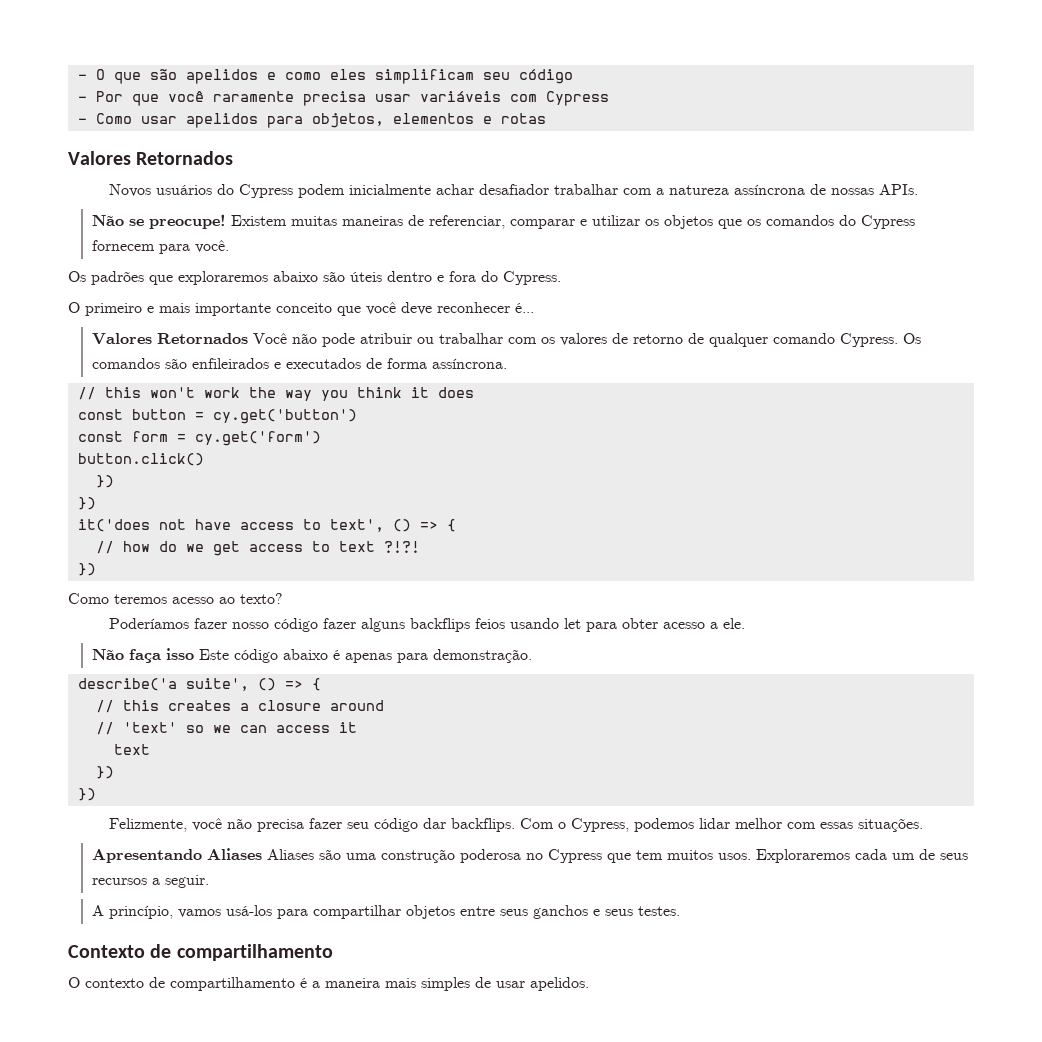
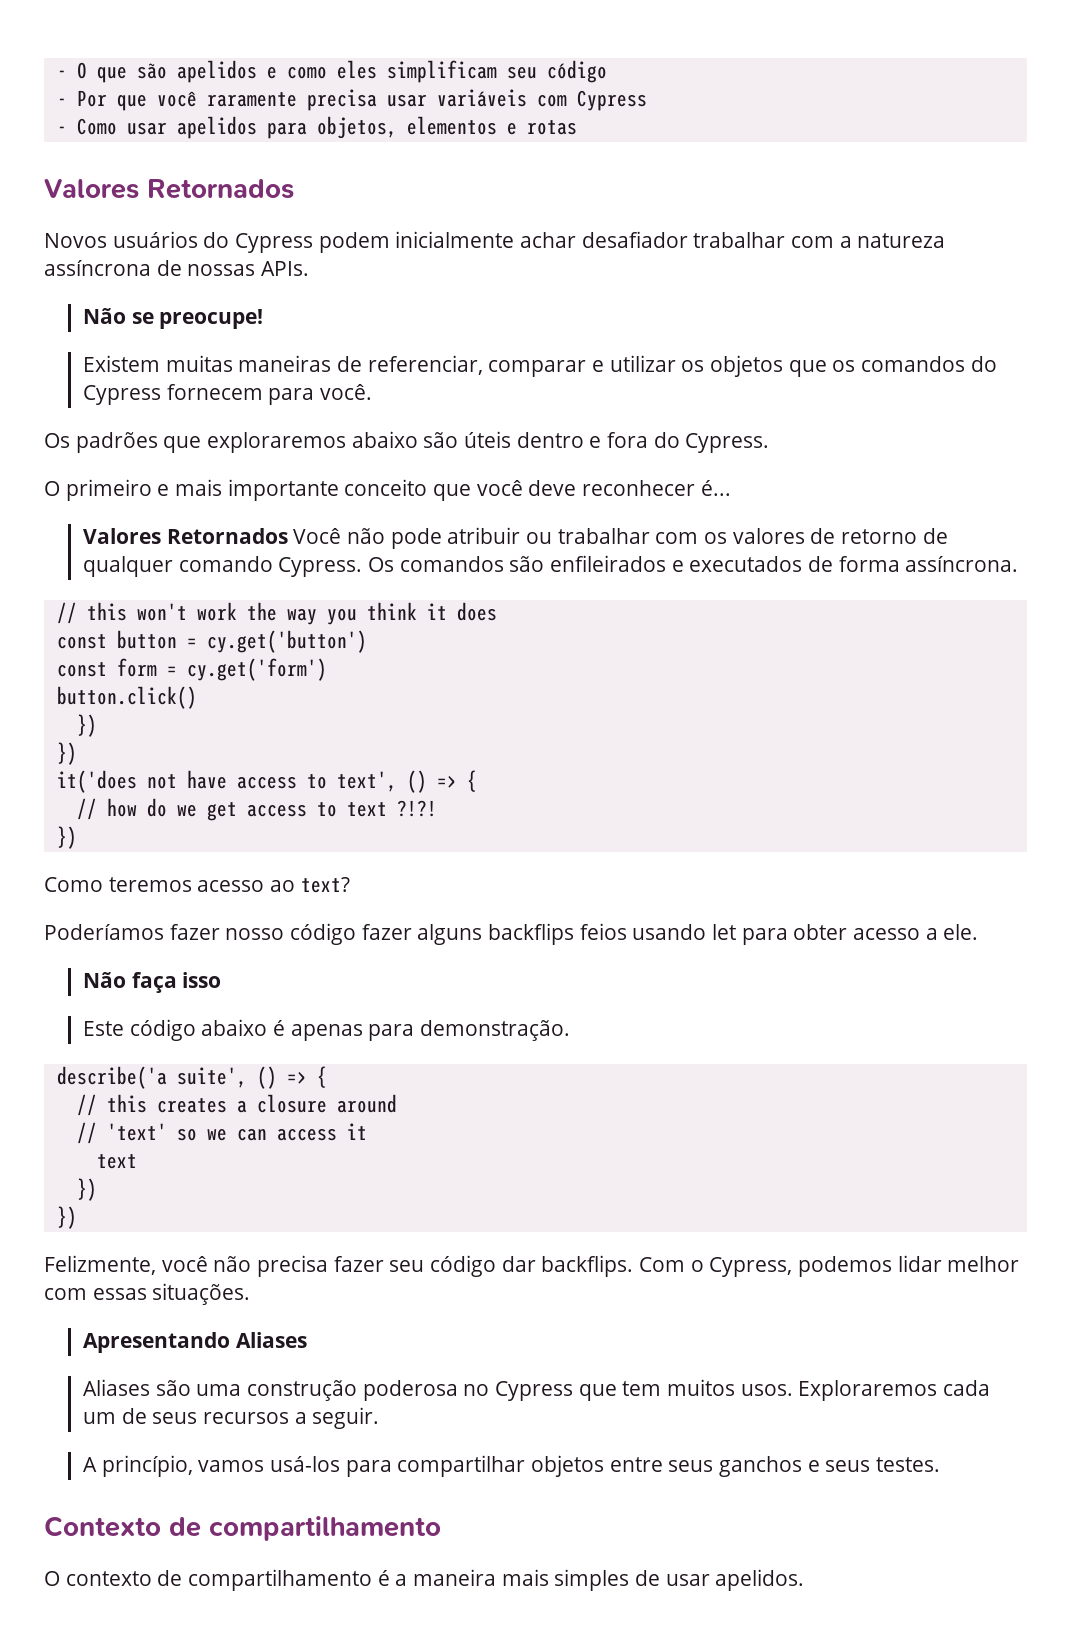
- Não se preocupe! Existem muitas maneiras de referenciar, comparar e utilizar os objetos que os comandos do Cypress fornecem para você.
+ Não se preocupe!
+ Existem muitas maneiras de referenciar, comparar e utilizar os objetos que os comandos do Cypress fornecem para você.
- Como teremos acesso ao texto?
+ Como teremos acesso ao text?
- Não faça isso Este código abaixo é apenas para demonstração.
+ Não faça isso
+ Este código abaixo é apenas para demonstração.
- Apresentando Aliases Aliases são uma construção poderosa no Cypress que tem muitos usos.
+ Apresentando Aliases
+ Aliases são uma construção poderosa no Cypress que tem muitos usos.

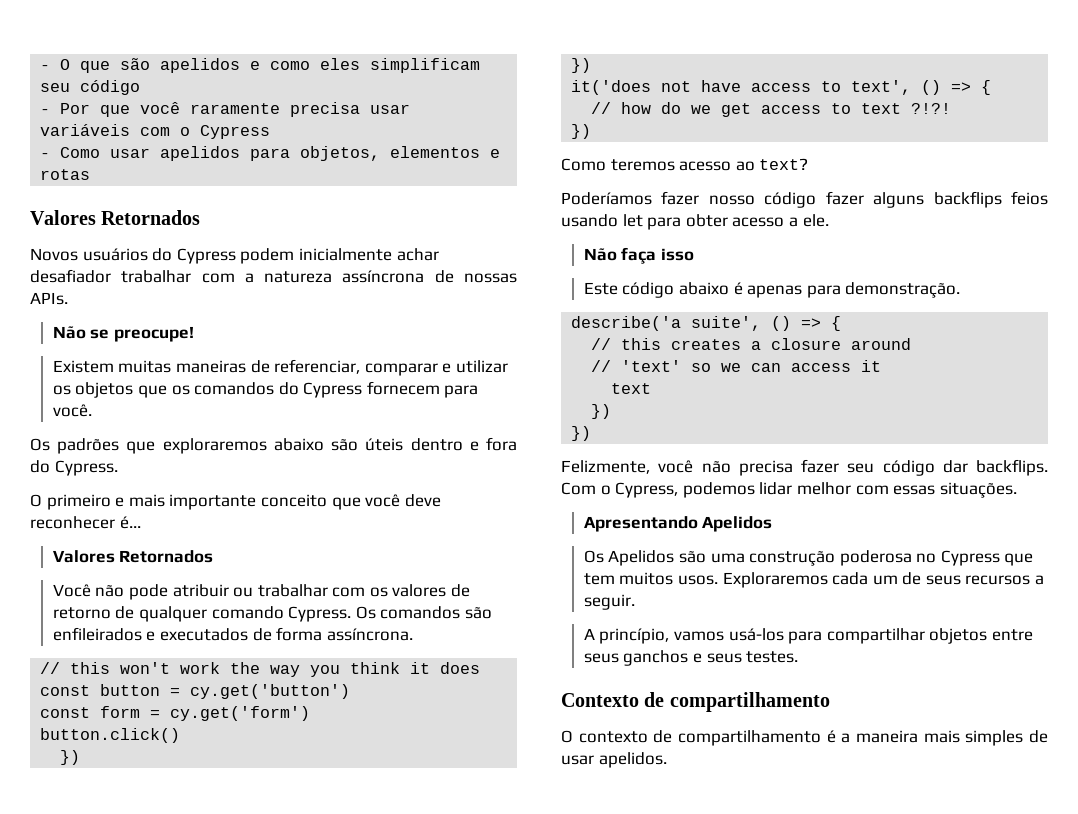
- - Por que você raramente precisa usar variáveis com Cypress
+ - Por que você raramente precisa usar variáveis com o Cypress
  O primeiro e mais importante conceito que você deve reconhecer é...
- Valores Retornados Você não pode atribuir ou trabalhar com os valores de retorno de qualquer comando Cypress.
+ Valores Retornados
+ Você não pode atribuir ou trabalhar com os valores de retorno de qualquer comando Cypress.
- Apresentando Aliases
- Aliases são uma construção poderosa no Cypress que tem muitos usos.
+ Apresentando Apelidos
+ Os Apelidos são uma construção poderosa no Cypress que tem muitos usos.

